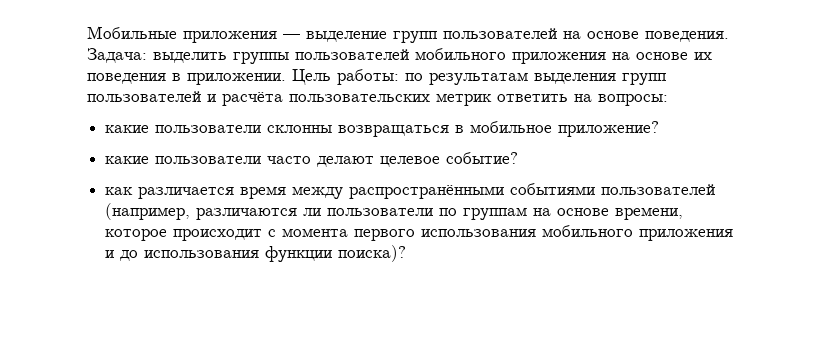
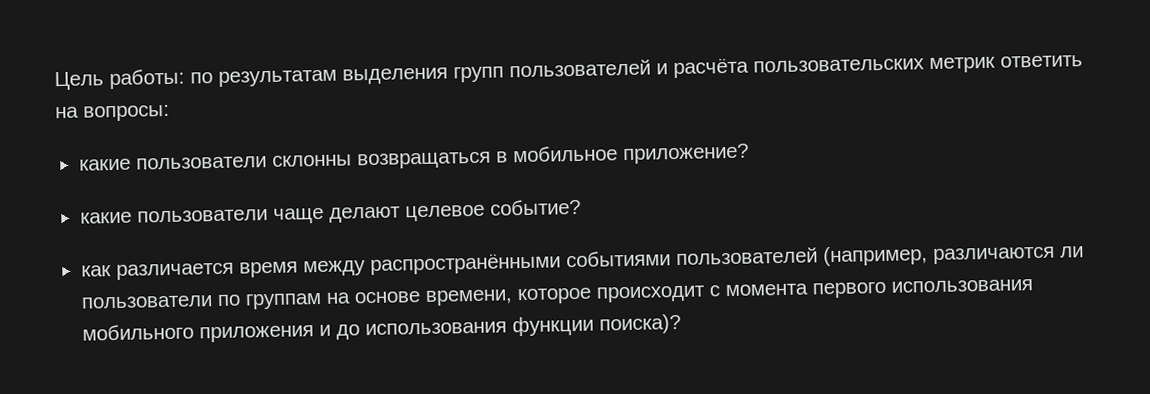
- Мобильные приложения — выделение групп пользователей на основе поведения. Задача: выделить группы пользователей мобильного приложения на основе их поведения в приложении.
- какие пользователи часто делают целевое событие?
+ какие пользователи чаще делают целевое событие?

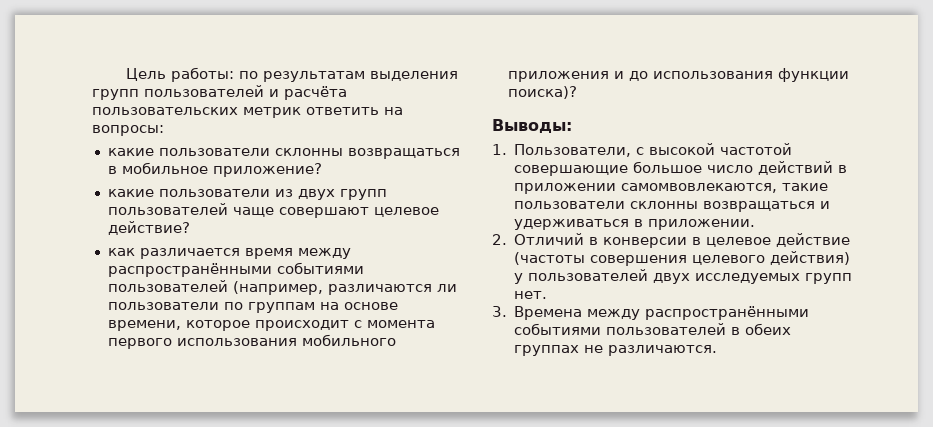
- какие пользователи чаще делают целевое событие?
+ какие пользователи из двух групп пользователей чаще совершают целевое действие?
+ Выводы:
+ 1. Пользователи, с высокой частотой совершающие большое число действий в приложении самомвовлекаются, такие пользователи склонны возвращаться и удерживаться в приложении.
+ 2. Отличий в конверсии в целевое действие (частоты совершения целевого действия) у пользователей двух исследуемых групп нет.
+ 3. Времена между распространёнными событиями пользователей в обеих группах не различаются.

